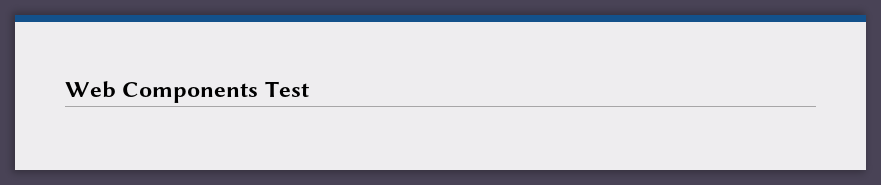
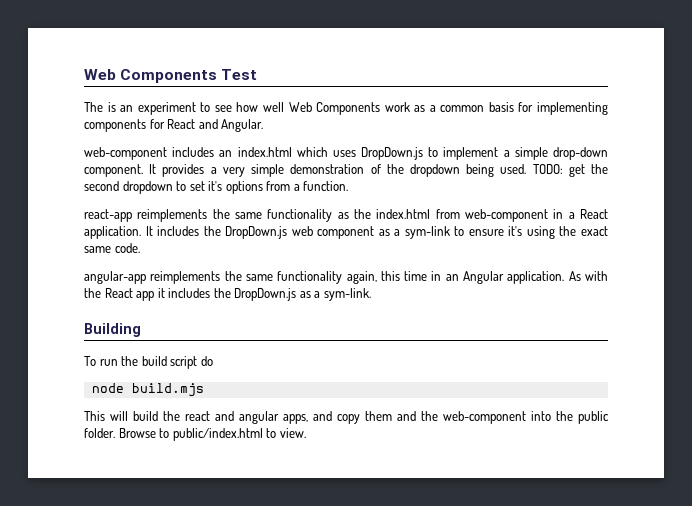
+ The is an experiment to see how well Web Components work as a common basis for implementing components for React and Angular.
+ web-component includes an index.html which uses DropDown.js to implement a simple drop-down component. It provides a very simple demonstration of the dropdown being used. TODO: get the second dropdown to set it's options from a function.
+ react-app reimplements the same functionality as the index.html from web-component in a React application. It includes the DropDown.js web component as a sym-link to ensure it's using the exact same code.
+ angular-app reimplements the same functionality again, this time in an Angular application. As with the React app it includes the DropDown.js as a sym-link.
+ Building
+ To run the build script do
+ node build.mjs
+ This will build the react and angular apps, and copy them and the web-component into the public folder. Browse to public/index.html to view.

